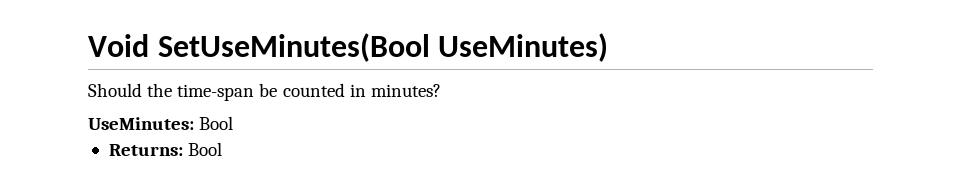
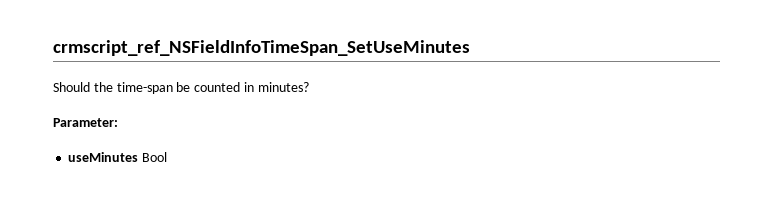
- Void SetUseMinutes(Bool UseMinutes)
+ crmscript_ref_NSFieldInfoTimeSpan_SetUseMinutes
- UseMinutes: Bool
- Returns: Bool
+ Parameter:
+ useMinutes Bool

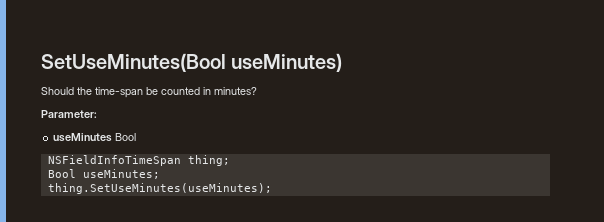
- crmscript_ref_NSFieldInfoTimeSpan_SetUseMinutes
+ SetUseMinutes(Bool useMinutes)
+ NSFieldInfoTimeSpan thing;
+ Bool useMinutes;
+ thing.SetUseMinutes(useMinutes);

